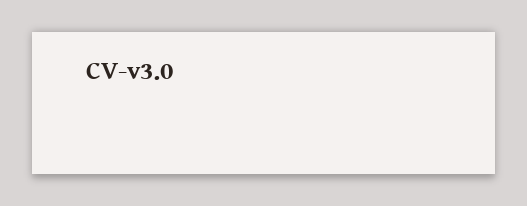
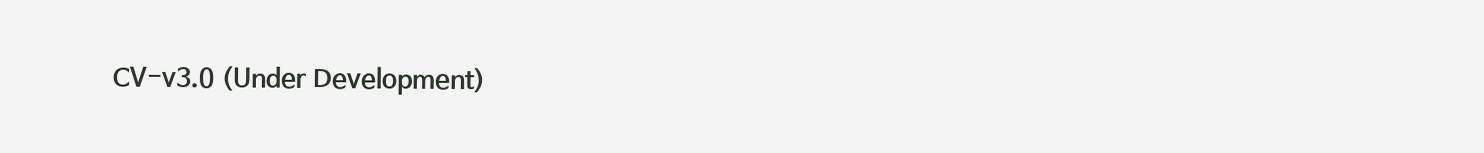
- CV-v3.0
+ CV-v3.0 (Under Development)

